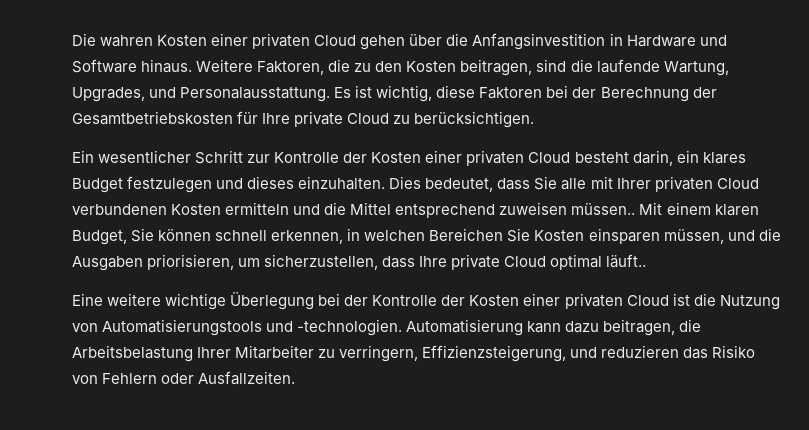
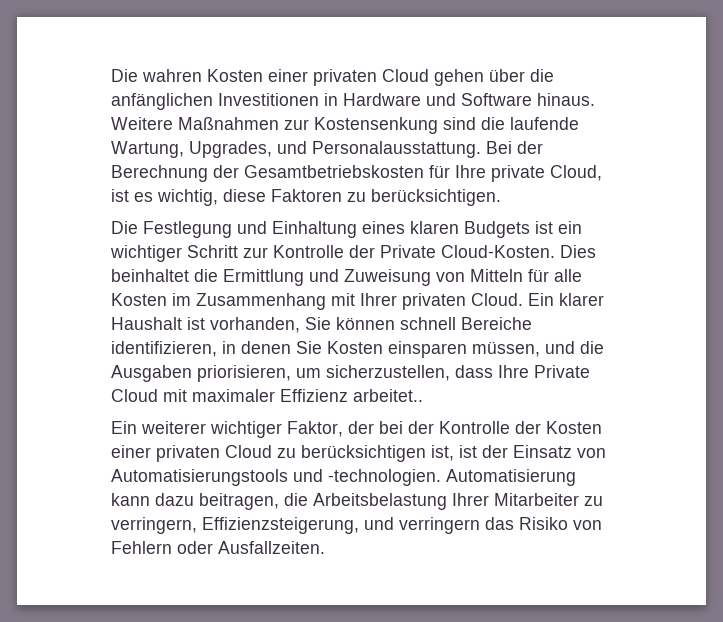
- Die wahren Kosten einer privaten Cloud gehen über die Anfangsinvestition in Hardware und Software hinaus.
+ Die wahren Kosten einer privaten Cloud gehen über die anfänglichen Investitionen in Hardware und Software hinaus.
- Weitere Faktoren, die zu den Kosten beitragen, sind die laufende Wartung, Upgrades, und Personalausstattung.
+ Weitere Maßnahmen zur Kostensenkung sind die laufende Wartung, Upgrades, und Personalausstattung.
- Es ist wichtig, diese Faktoren bei der Berechnung der Gesamtbetriebskosten für Ihre private Cloud zu berücksichtigen.
- Ein wesentlicher Schritt zur Kontrolle der Kosten einer privaten Cloud besteht darin, ein klares Budget festzulegen und dieses einzuhalten. Dies bedeutet, dass Sie alle mit Ihrer privaten Cloud verbundenen Kosten ermitteln und die Mittel entsprechend zuweisen müssen.. Mit einem klaren Budget, Sie können schnell erkennen, in welchen Bereichen Sie Kosten einsparen müssen, und die Ausgaben priorisieren, um sicherzustellen, dass Ihre private Cloud optimal läuft..
- Eine weitere wichtige Überlegung bei der Kontrolle der Kosten einer privaten Cloud ist die Nutzung von Automatisierungstools und -technologien.
+ Bei der Berechnung der Gesamtbetriebskosten für Ihre private Cloud, ist es wichtig, diese Faktoren zu berücksichtigen.
+ Die Festlegung und Einhaltung eines klaren Budgets ist ein wichtiger Schritt zur Kontrolle der Private Cloud-Kosten. Dies beinhaltet die Ermittlung und Zuweisung von Mitteln für alle Kosten im Zusammenhang mit Ihrer privaten Cloud. Ein klarer Haushalt ist vorhanden, Sie können schnell Bereiche identifizieren, in denen Sie Kosten einsparen müssen, und die Ausgaben priorisieren, um sicherzustellen, dass Ihre Private Cloud mit maximaler Effizienz arbeitet..
+ Ein weiterer wichtiger Faktor, der bei der Kontrolle der Kosten einer privaten Cloud zu berücksichtigen ist, ist der Einsatz von Automatisierungstools und -technologien.
- Automatisierung kann dazu beitragen, die Arbeitsbelastung Ihrer Mitarbeiter zu verringern, Effizienzsteigerung, und reduzieren das Risiko von Fehlern oder Ausfallzeiten.
+ Automatisierung kann dazu beitragen, die Arbeitsbelastung Ihrer Mitarbeiter zu verringern, Effizienzsteigerung, und verringern das Risiko von Fehlern oder Ausfallzeiten.

